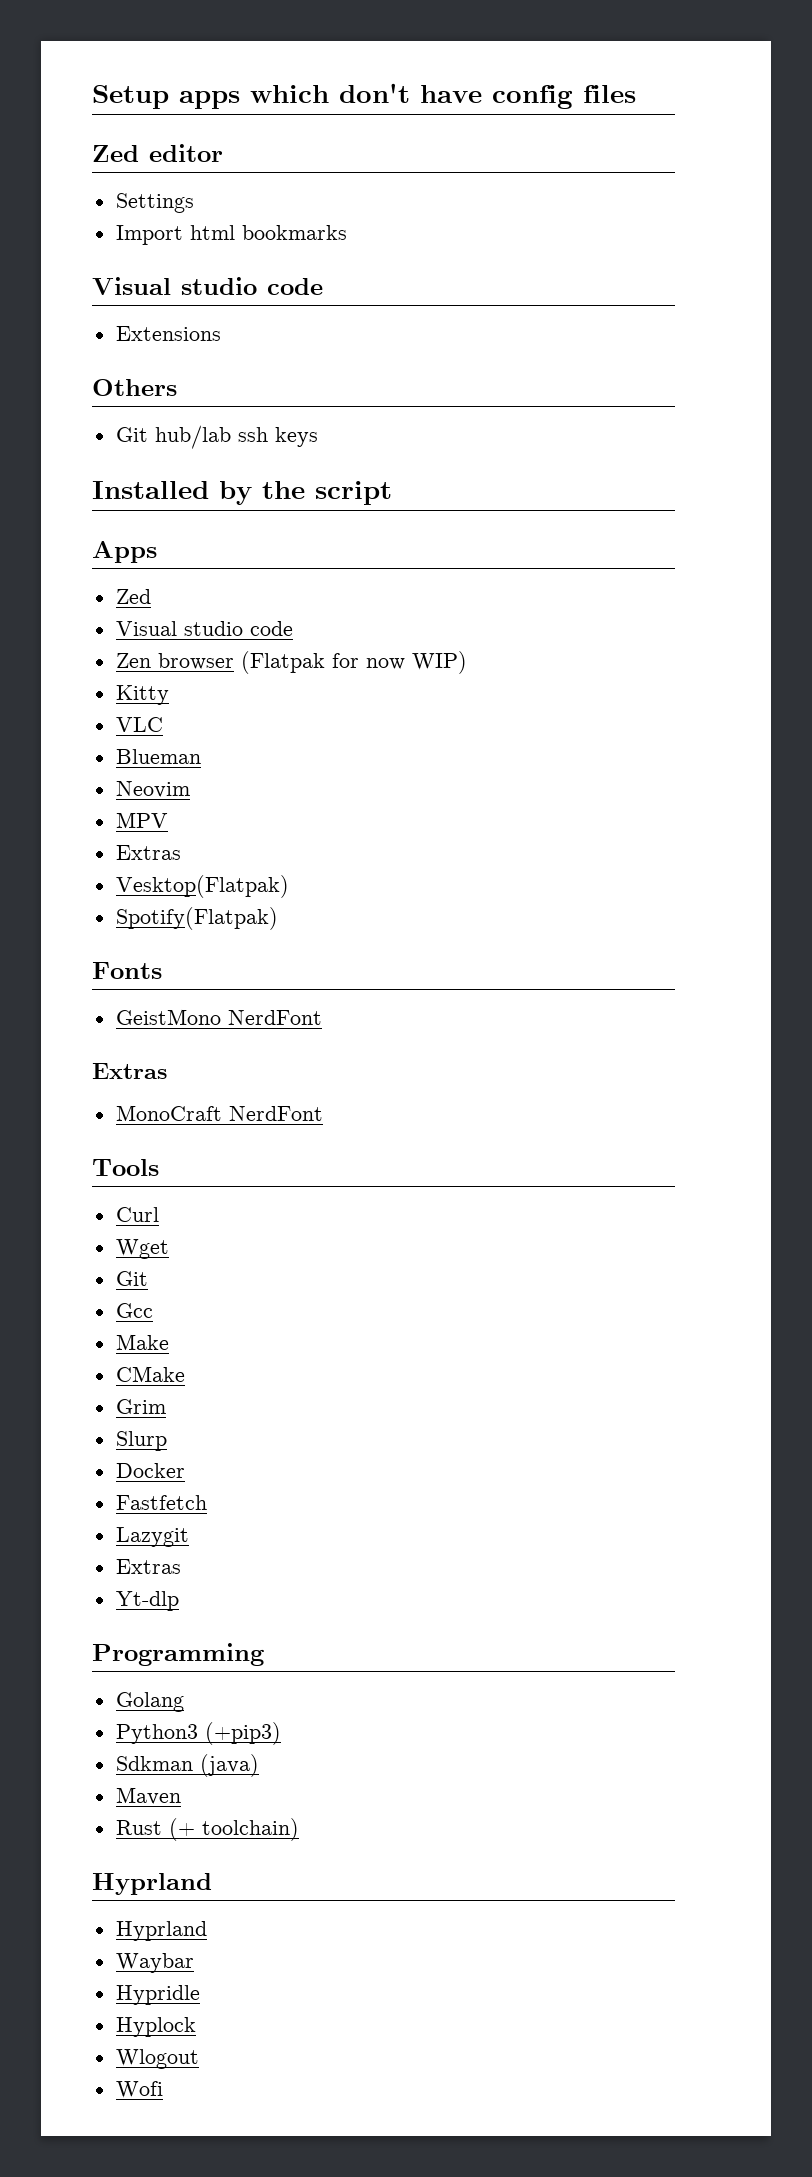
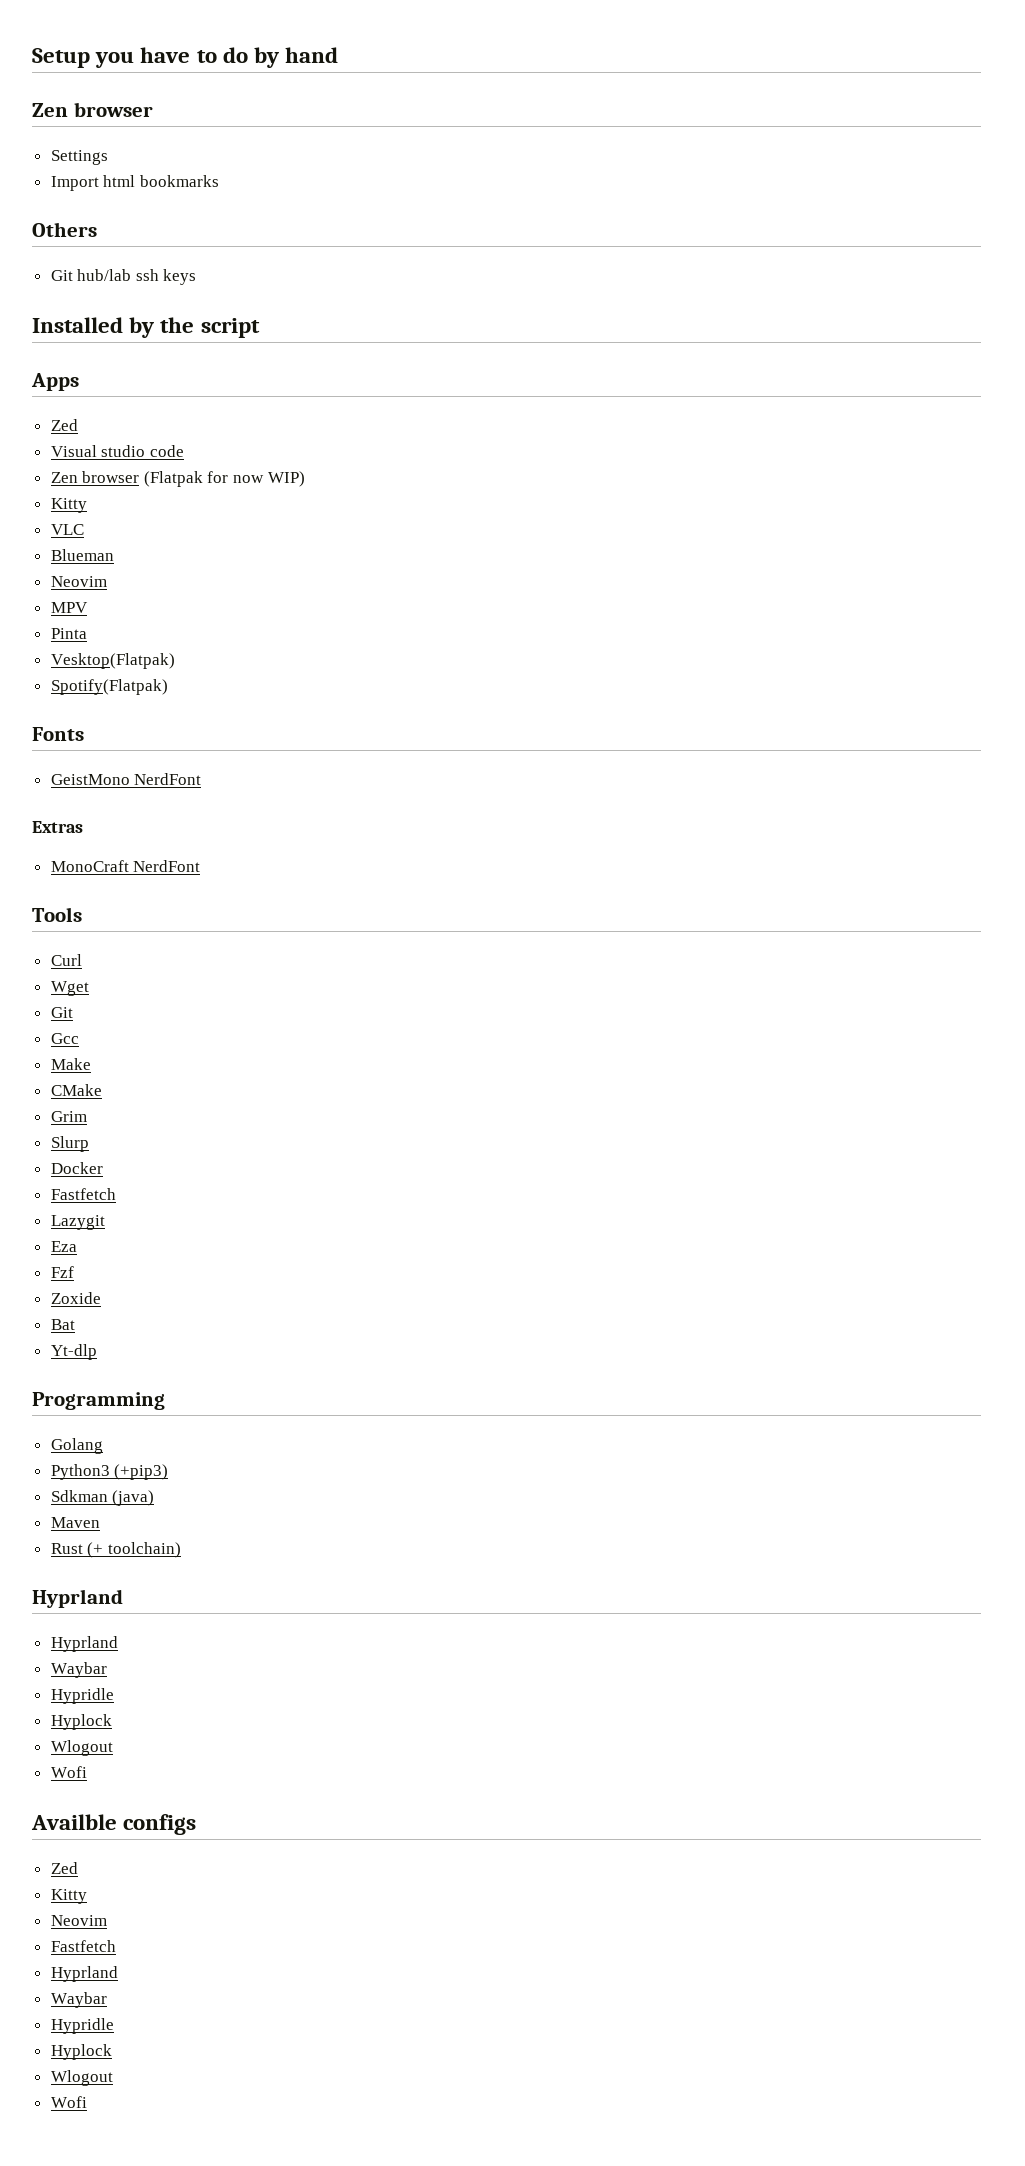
- Setup apps which don't have config files
- Zed editor
+ Setup you have to do by hand
+ Zen browser
  Import html bookmarks
- Visual studio code
- Extensions
  MPV
- Extras
+ Pinta
  Lazygit
- Extras
+ Eza
+ Fzf
+ Zoxide
+ Bat
+ Availble configs
+ Zed
+ Kitty
+ Neovim
+ Fastfetch
+ Hyprland
+ Waybar
+ Hypridle
+ Hyplock
+ Wlogout
+ Wofi

